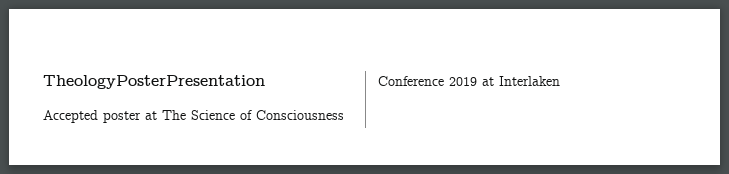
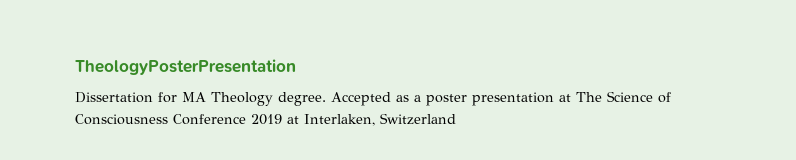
- Accepted poster at The Science of Consciousness Conference 2019 at Interlaken
+ Dissertation for MA Theology degree. Accepted as a poster presentation at The Science of Consciousness Conference 2019 at Interlaken, Switzerland

